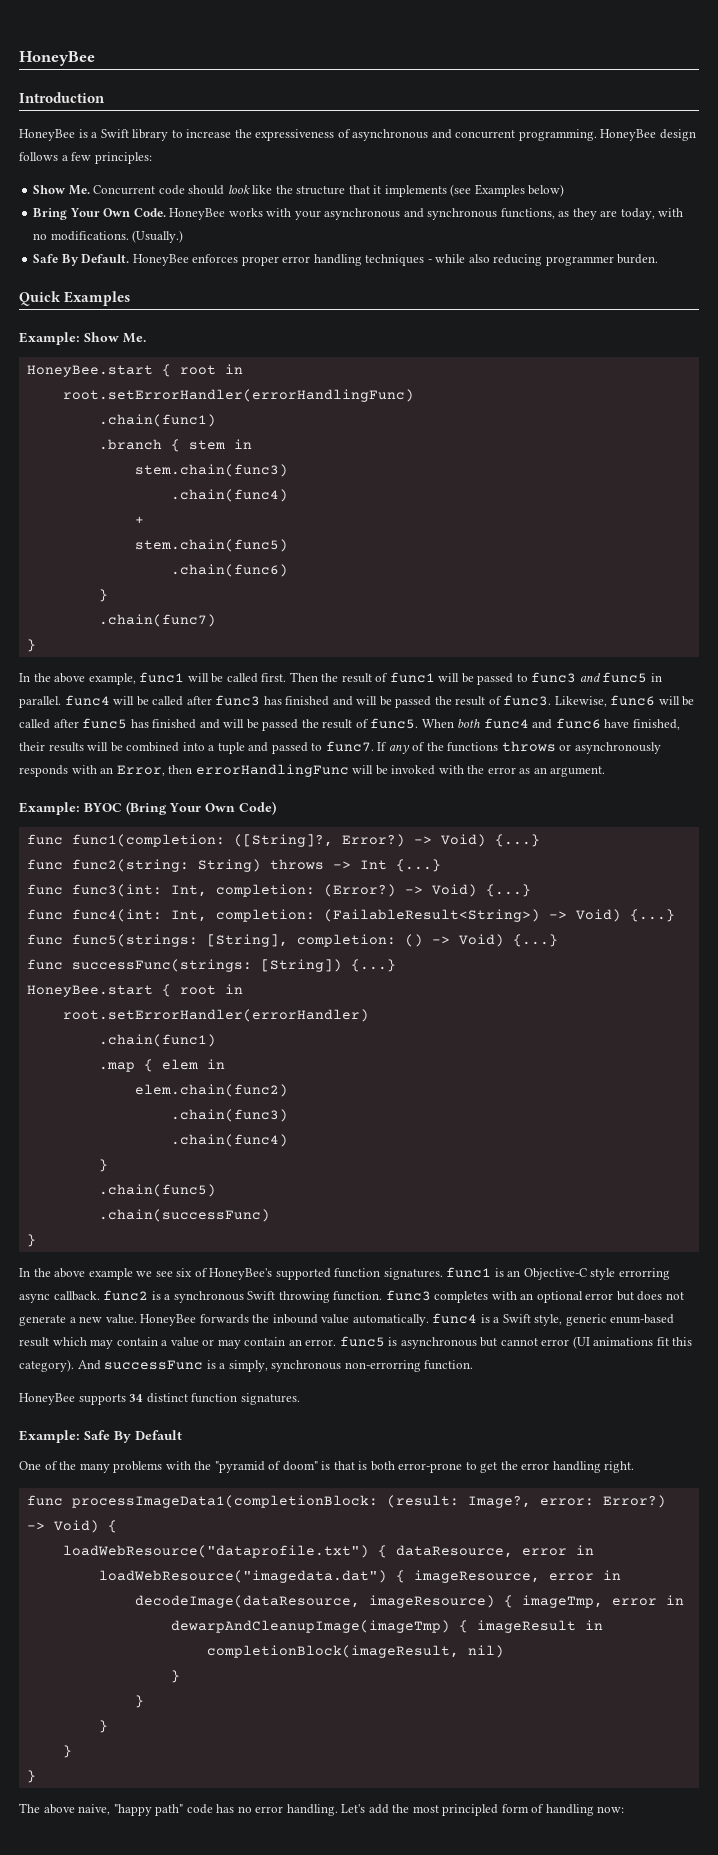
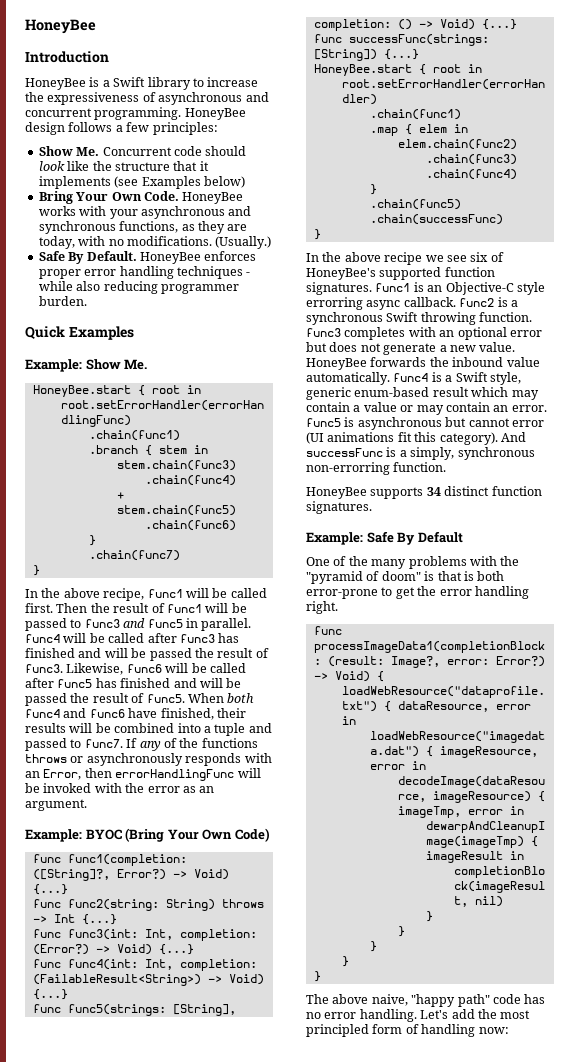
- In the above example, func1 will be called first.
+ In the above recipe, func1 will be called first.
- In the above example we see six of HoneyBee's supported function signatures. func1 is an Objective-C style errorring async callback. func2 is a synchronous Swift throwing function. func3 completes with an optional error but does not generate a new value.
+ In the above recipe we see six of HoneyBee's supported function signatures. func1 is an Objective-C style errorring async callback. func2 is a synchronous Swift throwing function. func3 completes with an optional error but does not generate a new value.

